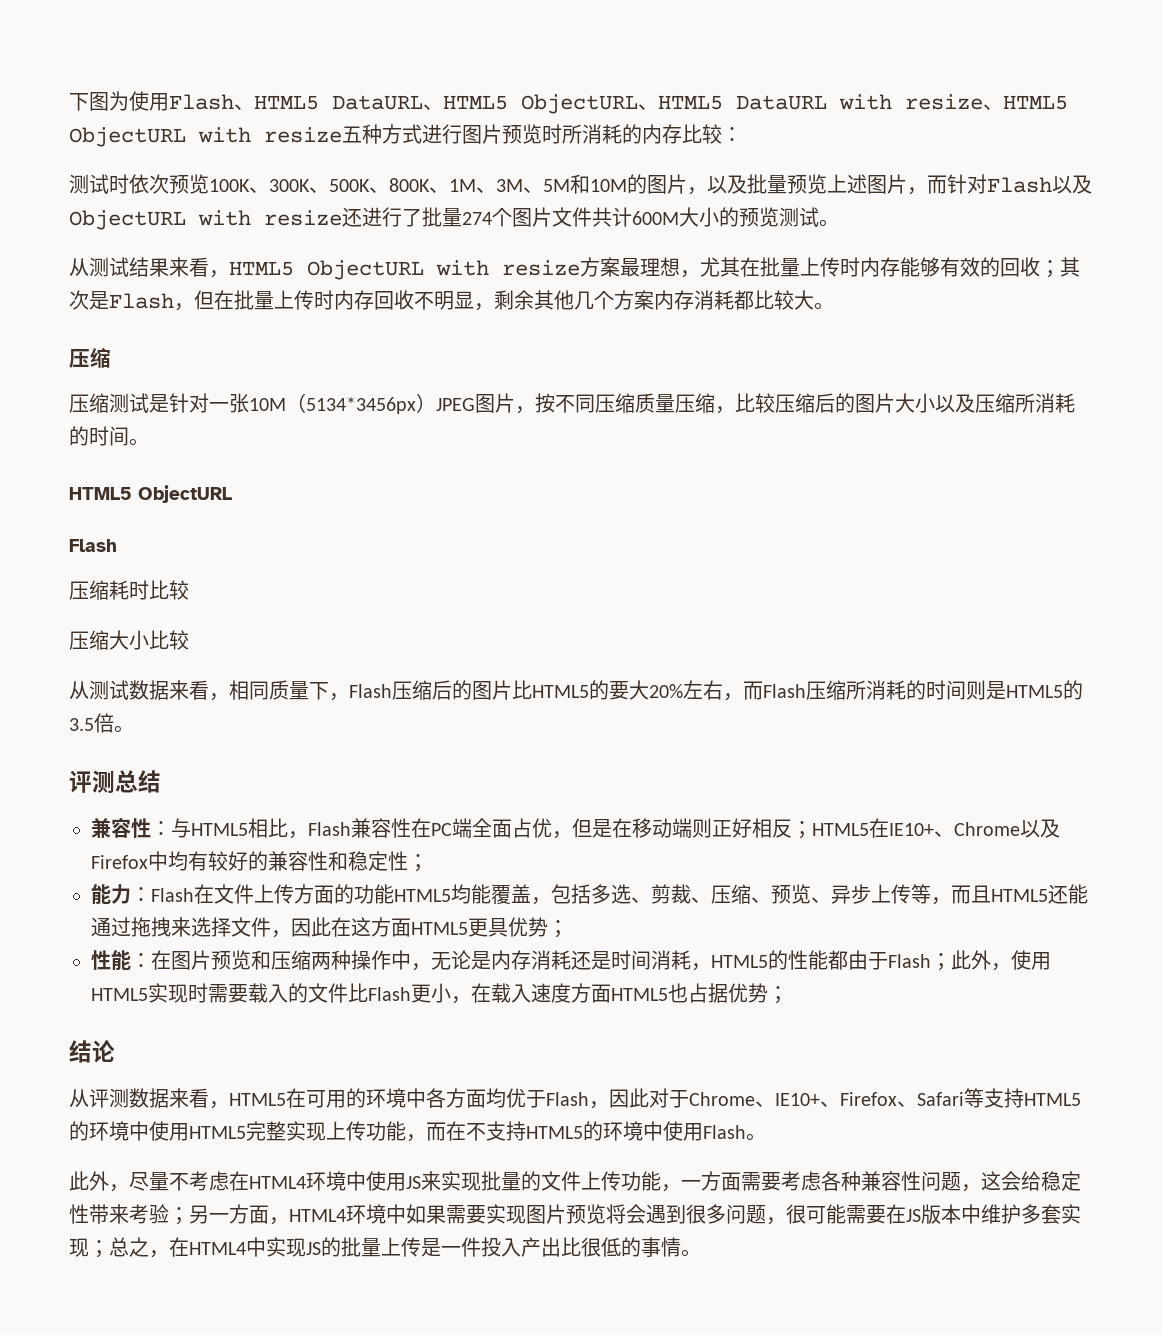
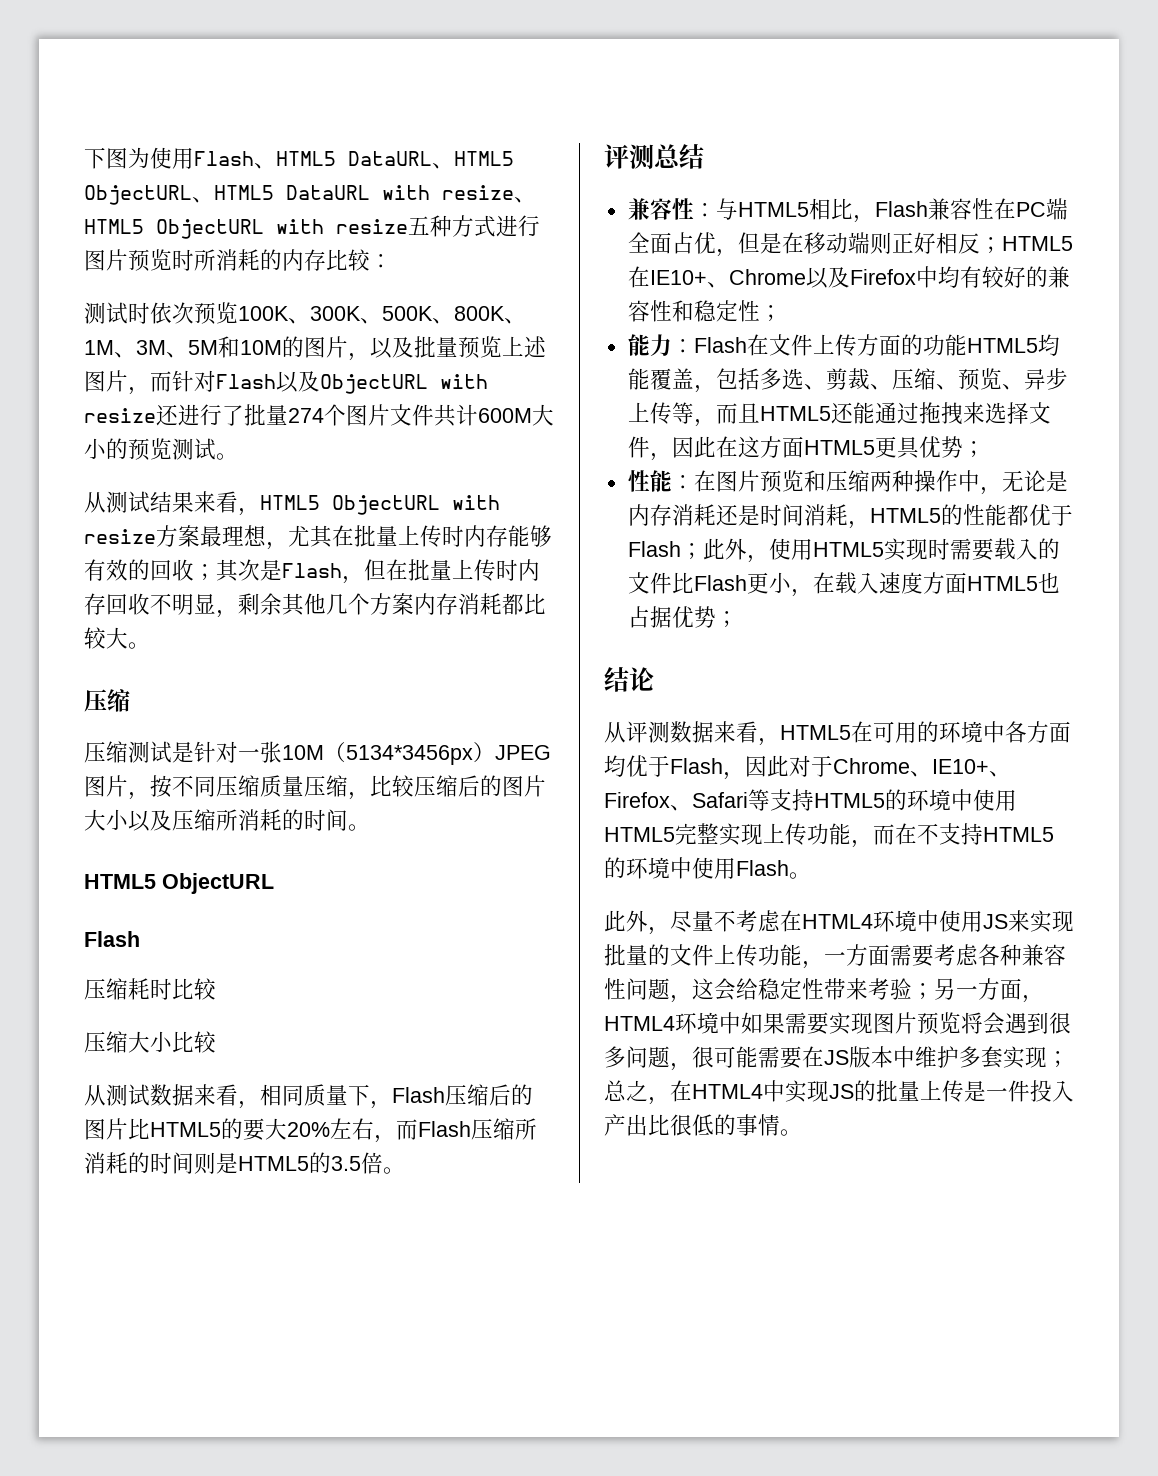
- 性能：在图片预览和压缩两种操作中，无论是内存消耗还是时间消耗，HTML5的性能都由于Flash；此外，使用HTML5实现时需要载入的文件比Flash更小，在载入速度方面HTML5也占据优势；
+ 性能：在图片预览和压缩两种操作中，无论是内存消耗还是时间消耗，HTML5的性能都优于Flash；此外，使用HTML5实现时需要载入的文件比Flash更小，在载入速度方面HTML5也占据优势；

